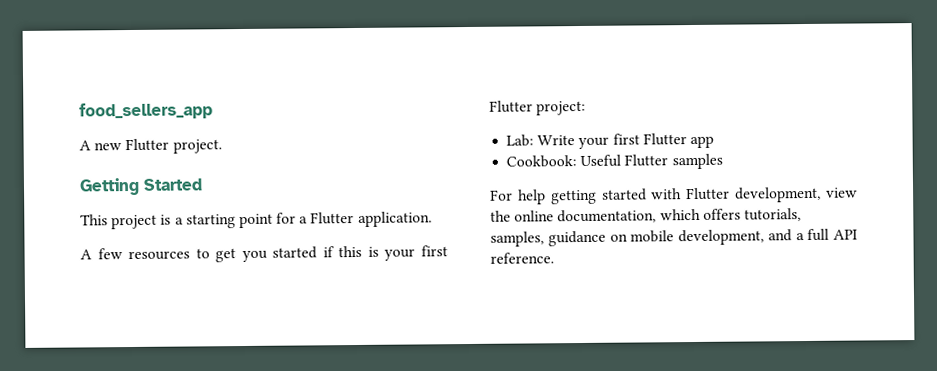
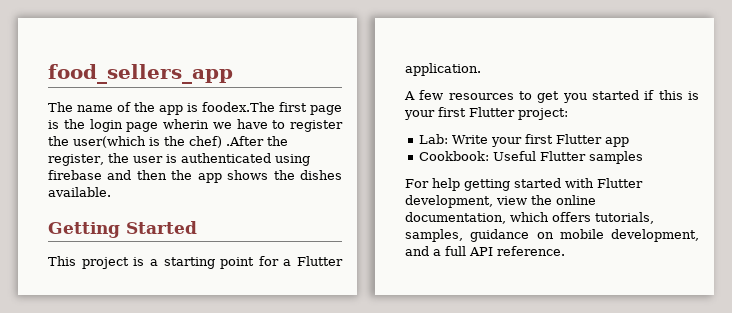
- A new Flutter project.
+ The name of the app is foodex.The first page is the login page wherin we have to register the user(which is the chef) .After the register, the user is authenticated using firebase and then the app shows the dishes available.

